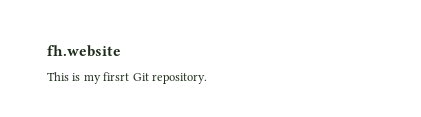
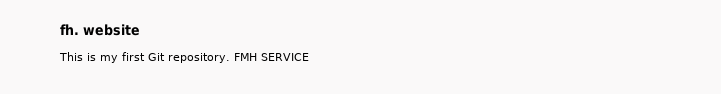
- fh.website
+ fh. website
- This is my firsrt Git repository.
+ This is my first Git repository.
+ FMH SERVICE

